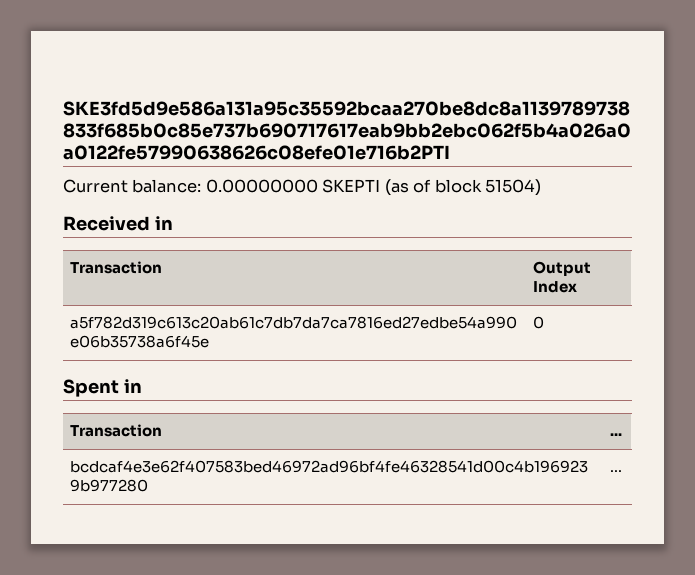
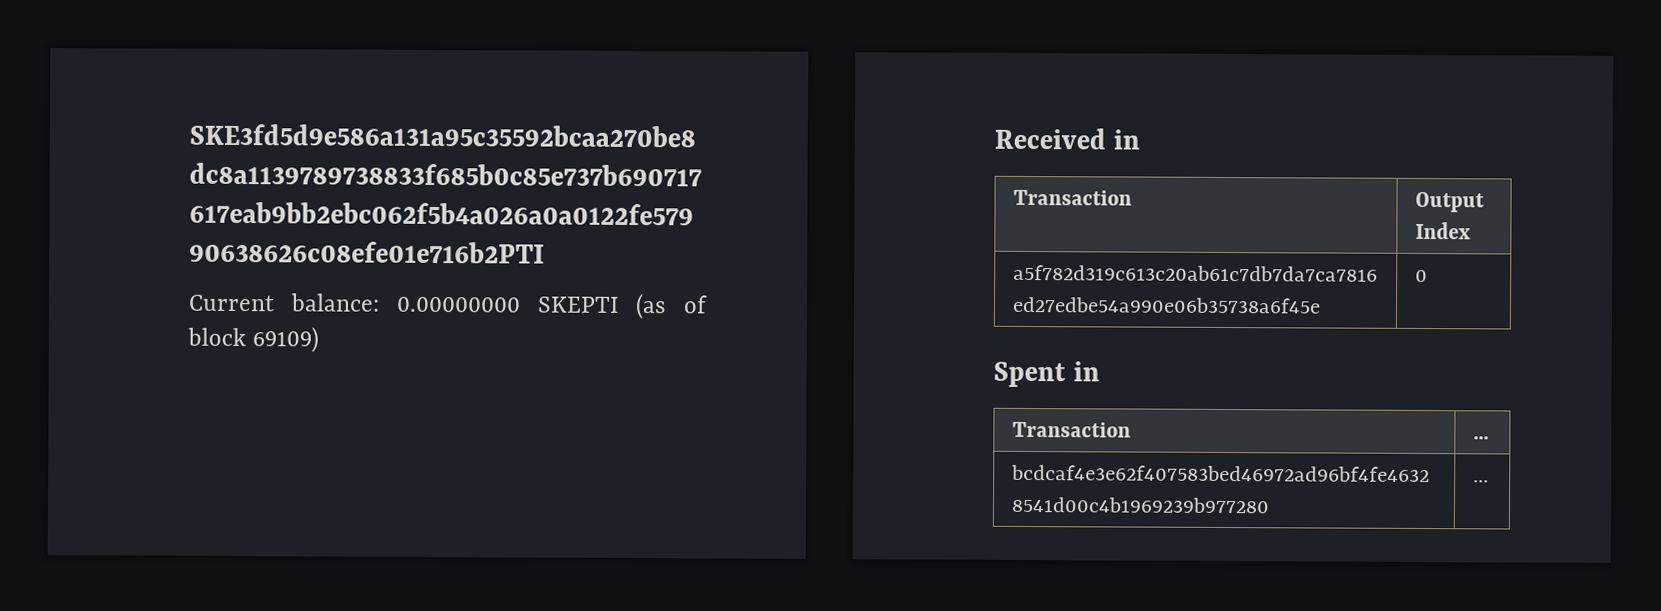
- Current balance: 0.00000000 SKEPTI (as of block 51504)
+ Current balance: 0.00000000 SKEPTI (as of block 69109)

